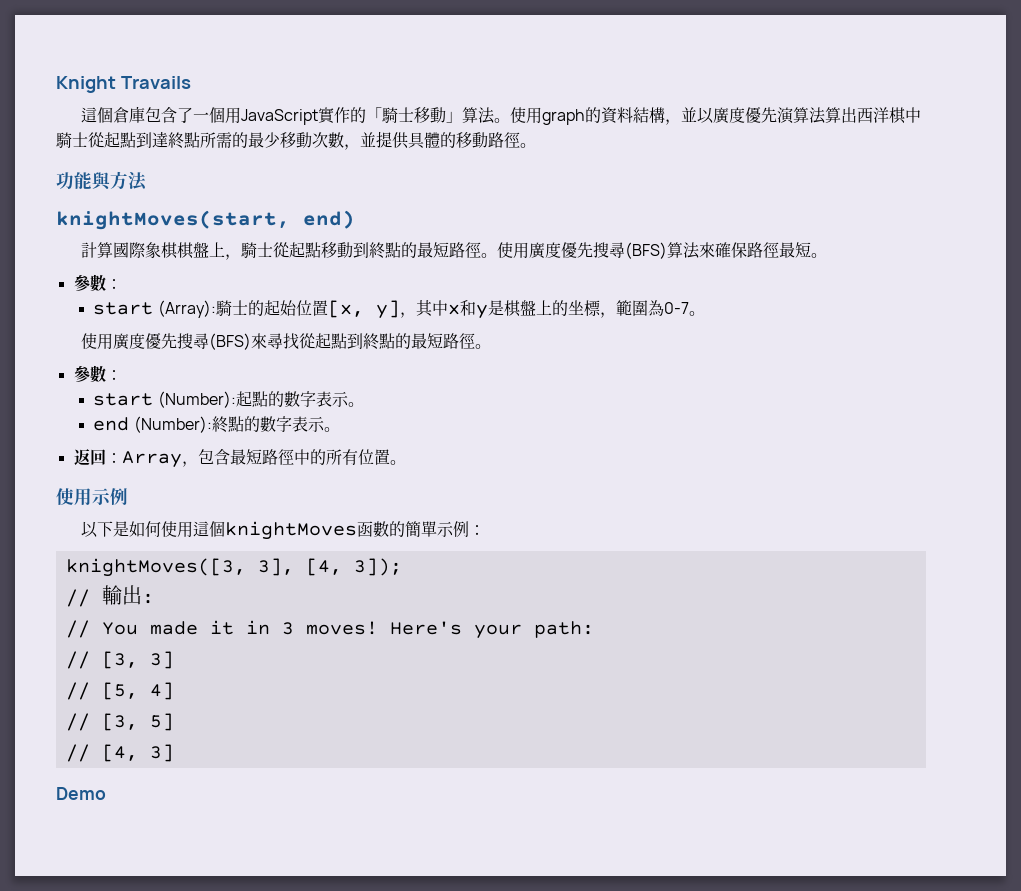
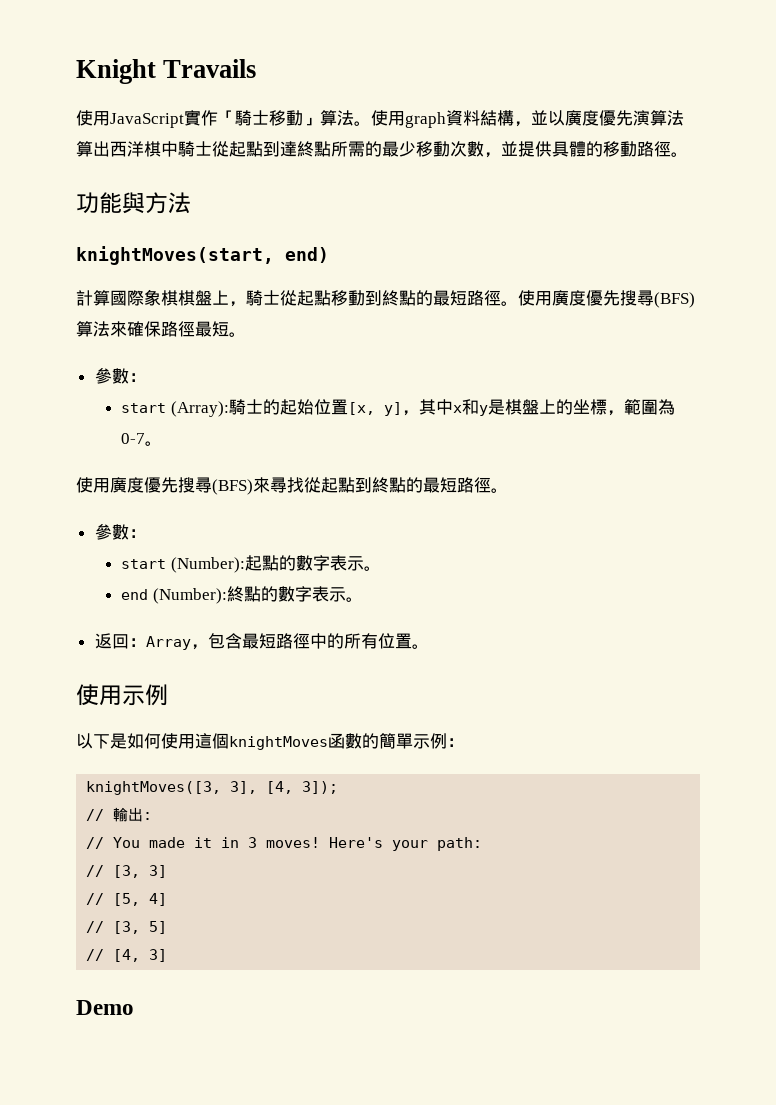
- 這個倉庫包含了一個用JavaScript實作的「騎士移動」算法。
+ 使用JavaScript實作「騎士移動」算法。
- 使用graph的資料結構，並以廣度優先演算法算出西洋棋中騎士從起點到達終點所需的最少移動次數，並提供具體的移動路徑。
+ 使用graph資料結構，並以廣度優先演算法算出西洋棋中騎士從起點到達終點所需的最少移動次數，並提供具體的移動路徑。

